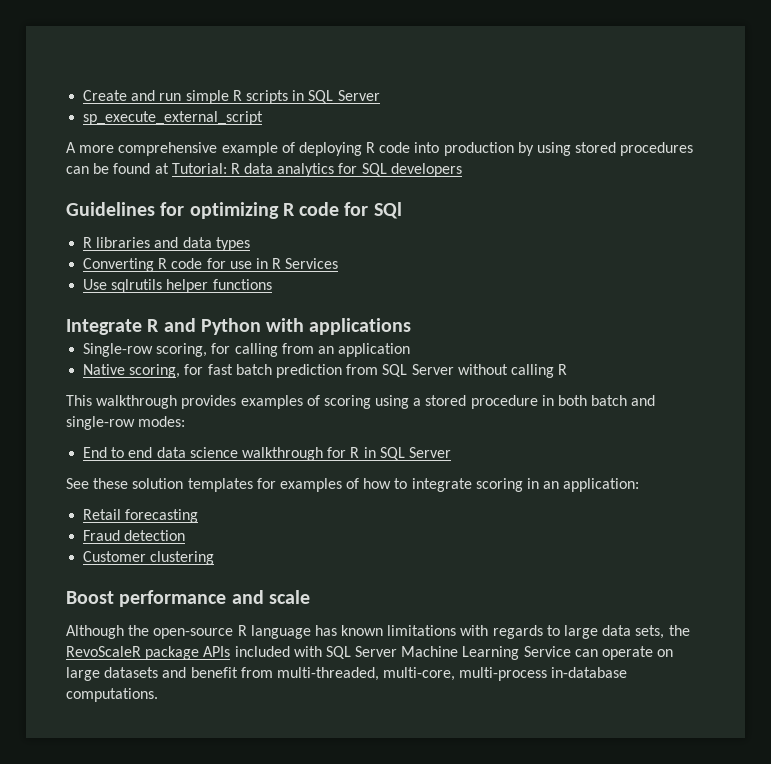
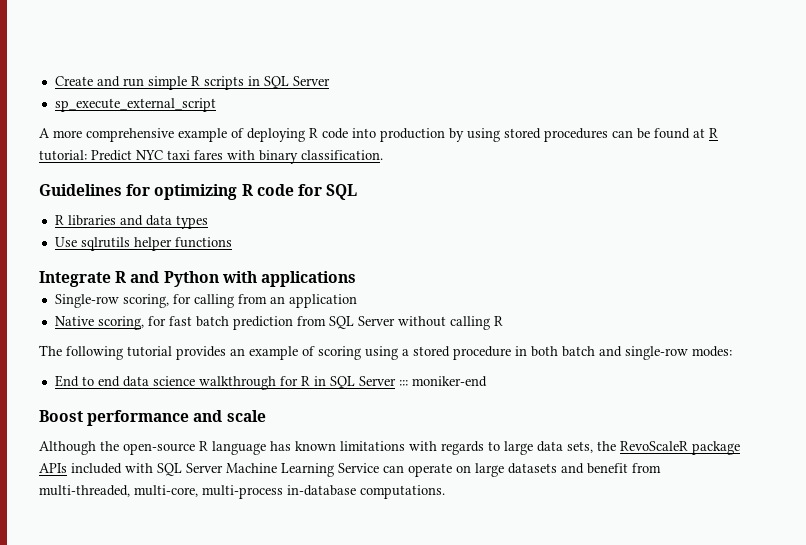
- A more comprehensive example of deploying R code into production by using stored procedures can be found at Tutorial: R data analytics for SQL developers
+ A more comprehensive example of deploying R code into production by using stored procedures can be found at R tutorial: Predict NYC taxi fares with binary classification.
- Guidelines for optimizing R code for SQl
+ Guidelines for optimizing R code for SQL
- Converting R code for use in R Services
- This walkthrough provides examples of scoring using a stored procedure in both batch and single-row modes:
+ The following tutorial provides an example of scoring using a stored procedure in both batch and single-row modes:
- End to end data science walkthrough for R in SQL Server
- See these solution templates for examples of how to integrate scoring in an application:
- Retail forecasting
- Fraud detection
- Customer clustering
+ End to end data science walkthrough for R in SQL Server ::: moniker-end

